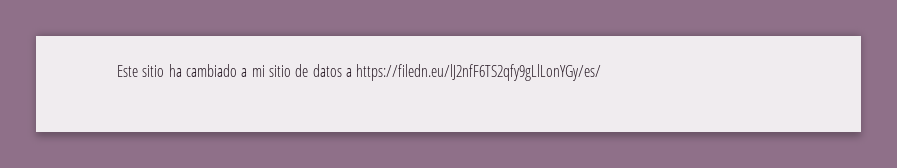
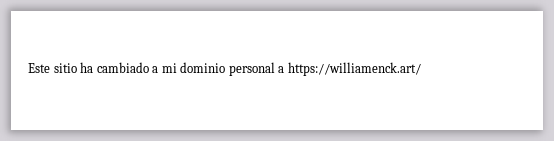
- Este sitio ha cambiado a mi sitio de datos a https://filedn.eu/lJ2nfF6TS2qfy9gLlLonYGy/es/
+ Este sitio ha cambiado a mi dominio personal a https://williamenck.art/

